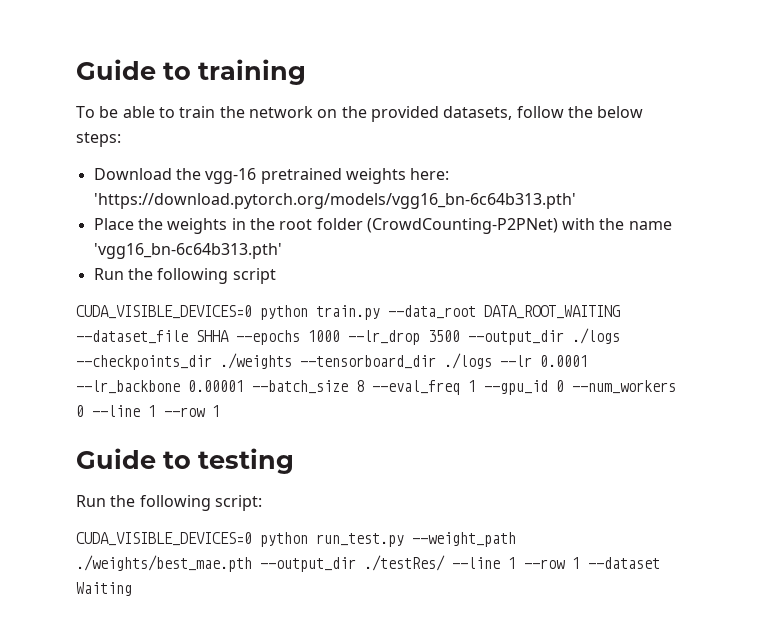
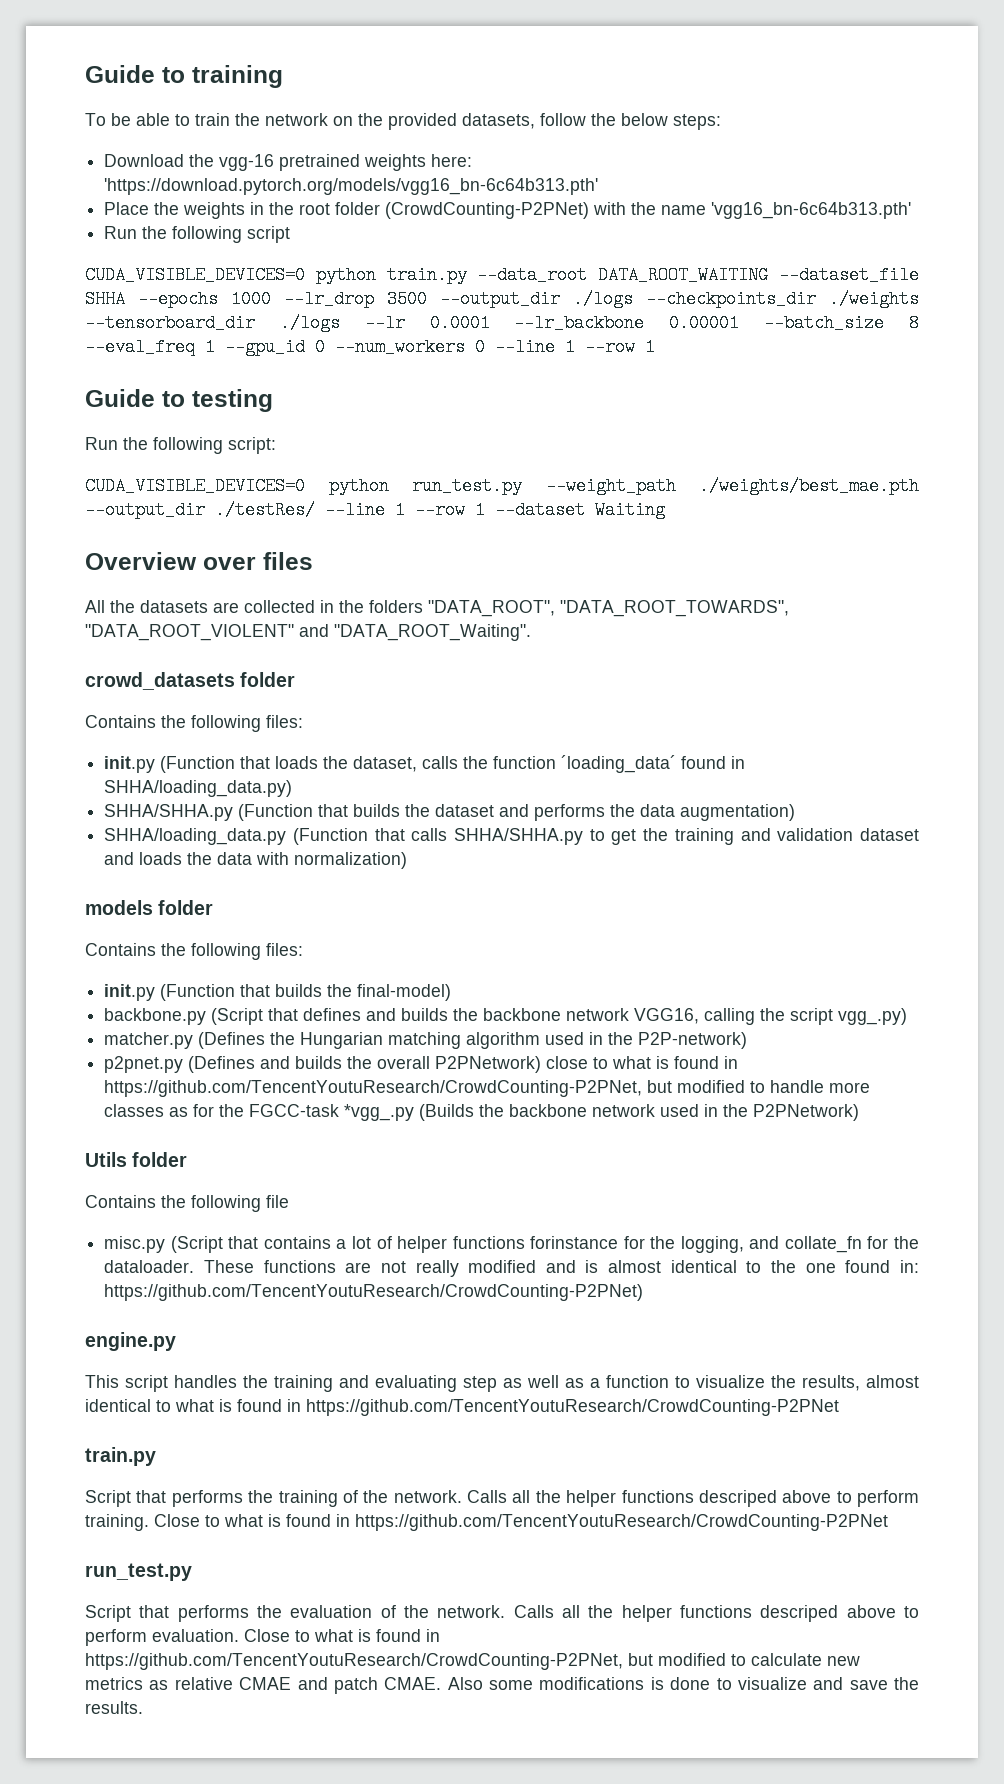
+ Overview over files
+ All the datasets are collected in the folders "DATA_ROOT", "DATA_ROOT_TOWARDS", "DATA_ROOT_VIOLENT" and "DATA_ROOT_Waiting".
+ crowd_datasets folder
+ Contains the following files:
+ init.py (Function that loads the dataset, calls the function ´loading_data´ found in SHHA/loading_data.py)
+ SHHA/SHHA.py (Function that builds the dataset and performs the data augmentation)
+ SHHA/loading_data.py (Function that calls SHHA/SHHA.py to get the training and validation dataset and loads the data with normalization)
+ models folder
+ Contains the following files:
+ init.py (Function that builds the final-model)
+ backbone.py (Script that defines and builds the backbone network VGG16, calling the script vgg_.py)
+ matcher.py (Defines the Hungarian matching algorithm used in the P2P-network)
+ p2pnet.py (Defines and builds the overall P2PNetwork) close to what is found in https://github.com/TencentYoutuResearch/CrowdCounting-P2PNet, but modified to handle more classes as for the FGCC-task *vgg_.py (Builds the backbone network used in the P2PNetwork)
+ Utils folder
+ Contains the following file
+ misc.py (Script that contains a lot of helper functions forinstance for the logging, and collate_fn for the dataloader. These functions are not really modified and is almost identical to the one found in: https://github.com/TencentYoutuResearch/CrowdCounting-P2PNet)
+ engine.py
+ This script handles the training and evaluating step as well as a function to visualize the results, almost identical to what is found in https://github.com/TencentYoutuResearch/CrowdCounting-P2PNet
+ train.py
+ Script that performs the training of the network. Calls all the helper functions descriped above to perform training. Close to what is found in https://github.com/TencentYoutuResearch/CrowdCounting-P2PNet
+ run_test.py
+ Script that performs the evaluation of the network. Calls all the helper functions descriped above to perform evaluation. Close to what is found in https://github.com/TencentYoutuResearch/CrowdCounting-P2PNet, but modified to calculate new metrics as relative CMAE and patch CMAE. Also some modifications is done to visualize and save the results.

